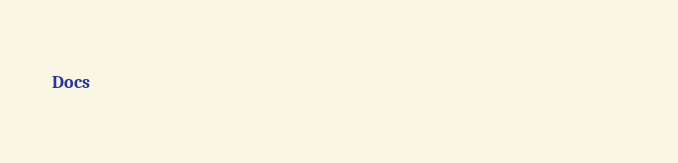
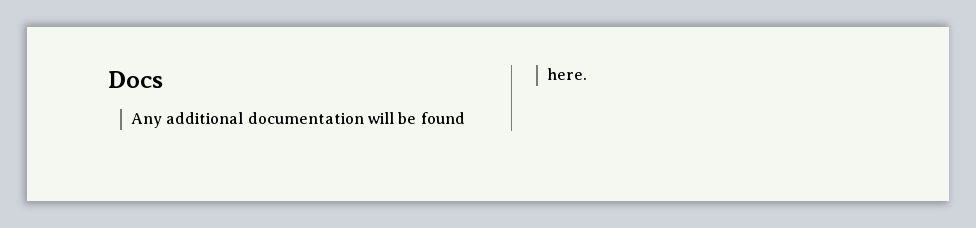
+ Any additional documentation will be found here.

